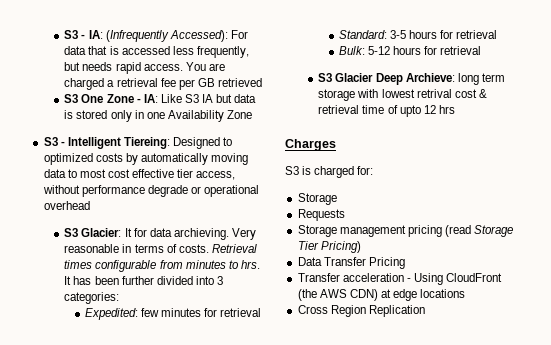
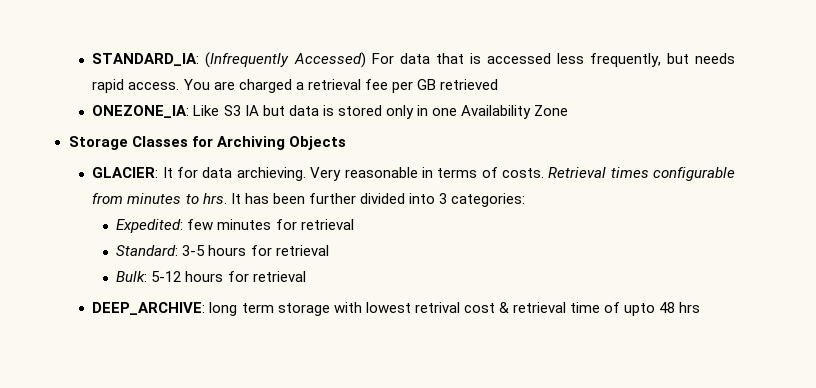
- S3 - IA: (Infrequently Accessed): For data that is accessed less frequently, but needs rapid access.
+ STANDARD_IA: (Infrequently Accessed) For data that is accessed less frequently, but needs rapid access.
- S3 One Zone - IA: Like S3 IA but data is stored only in one Availability Zone
+ ONEZONE_IA: Like S3 IA but data is stored only in one Availability Zone
- S3 - Intelligent Tiereing: Designed to optimized costs by automatically moving data to most cost effective tier access, without performance degrade or operational overhead
- S3 Glacier: It for data archieving.
+ Storage Classes for Archiving Objects
+ GLACIER: It for data archieving.
- S3 Glacier Deep Archieve: long term storage with lowest retrival cost & retrieval time of upto 12 hrs
+ DEEP_ARCHIVE: long term storage with lowest retrival cost & retrieval time of upto 48 hrs
- Charges
- S3 is charged for:
- Storage
- Requests
- Storage management pricing (read Storage Tier Pricing)
- Data Transfer Pricing
- Transfer acceleration - Using CloudFront (the AWS CDN) at edge locations
- Cross Region Replication

